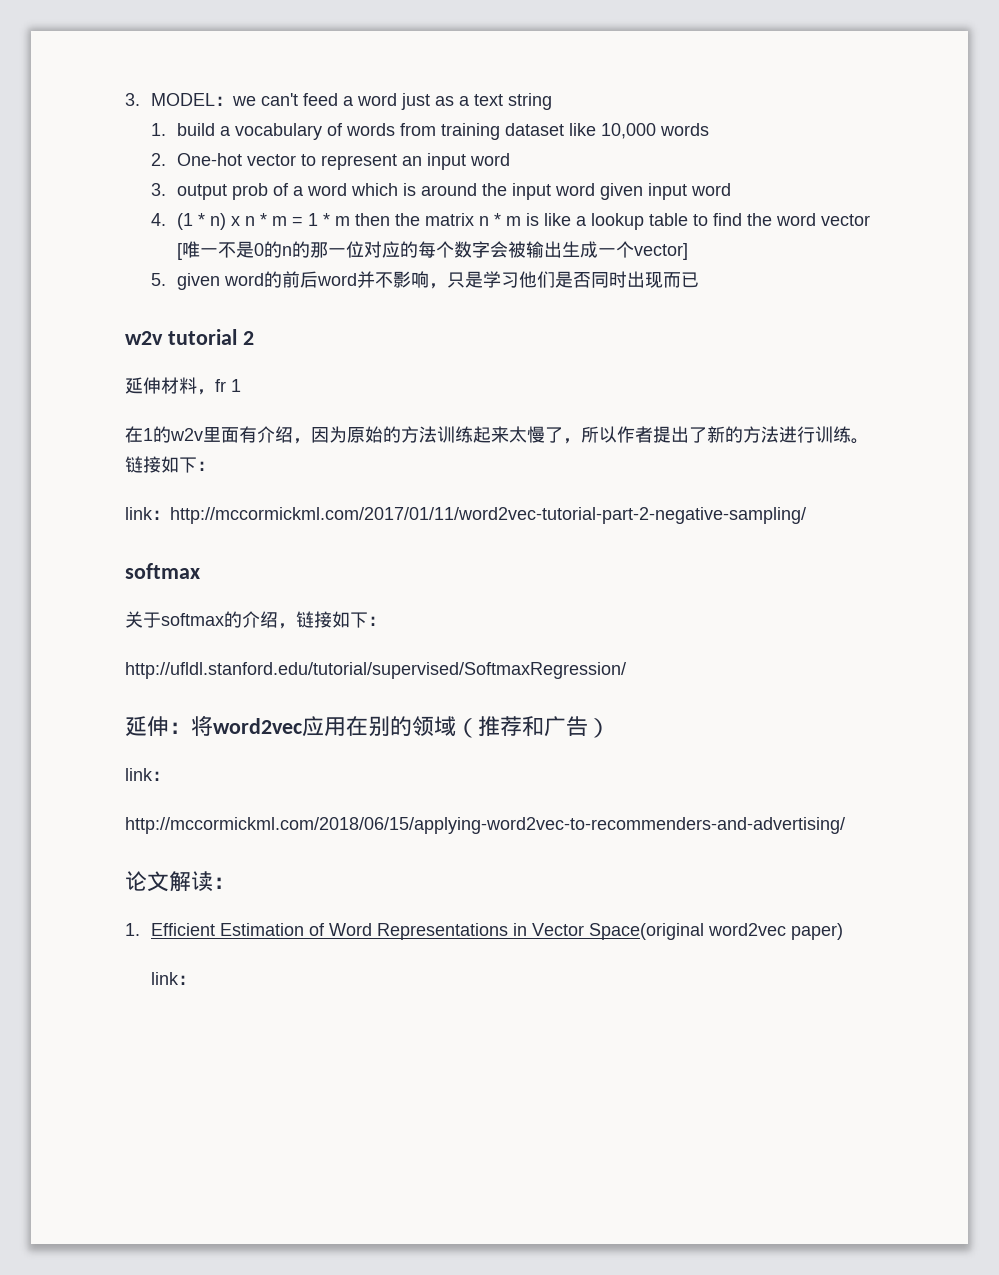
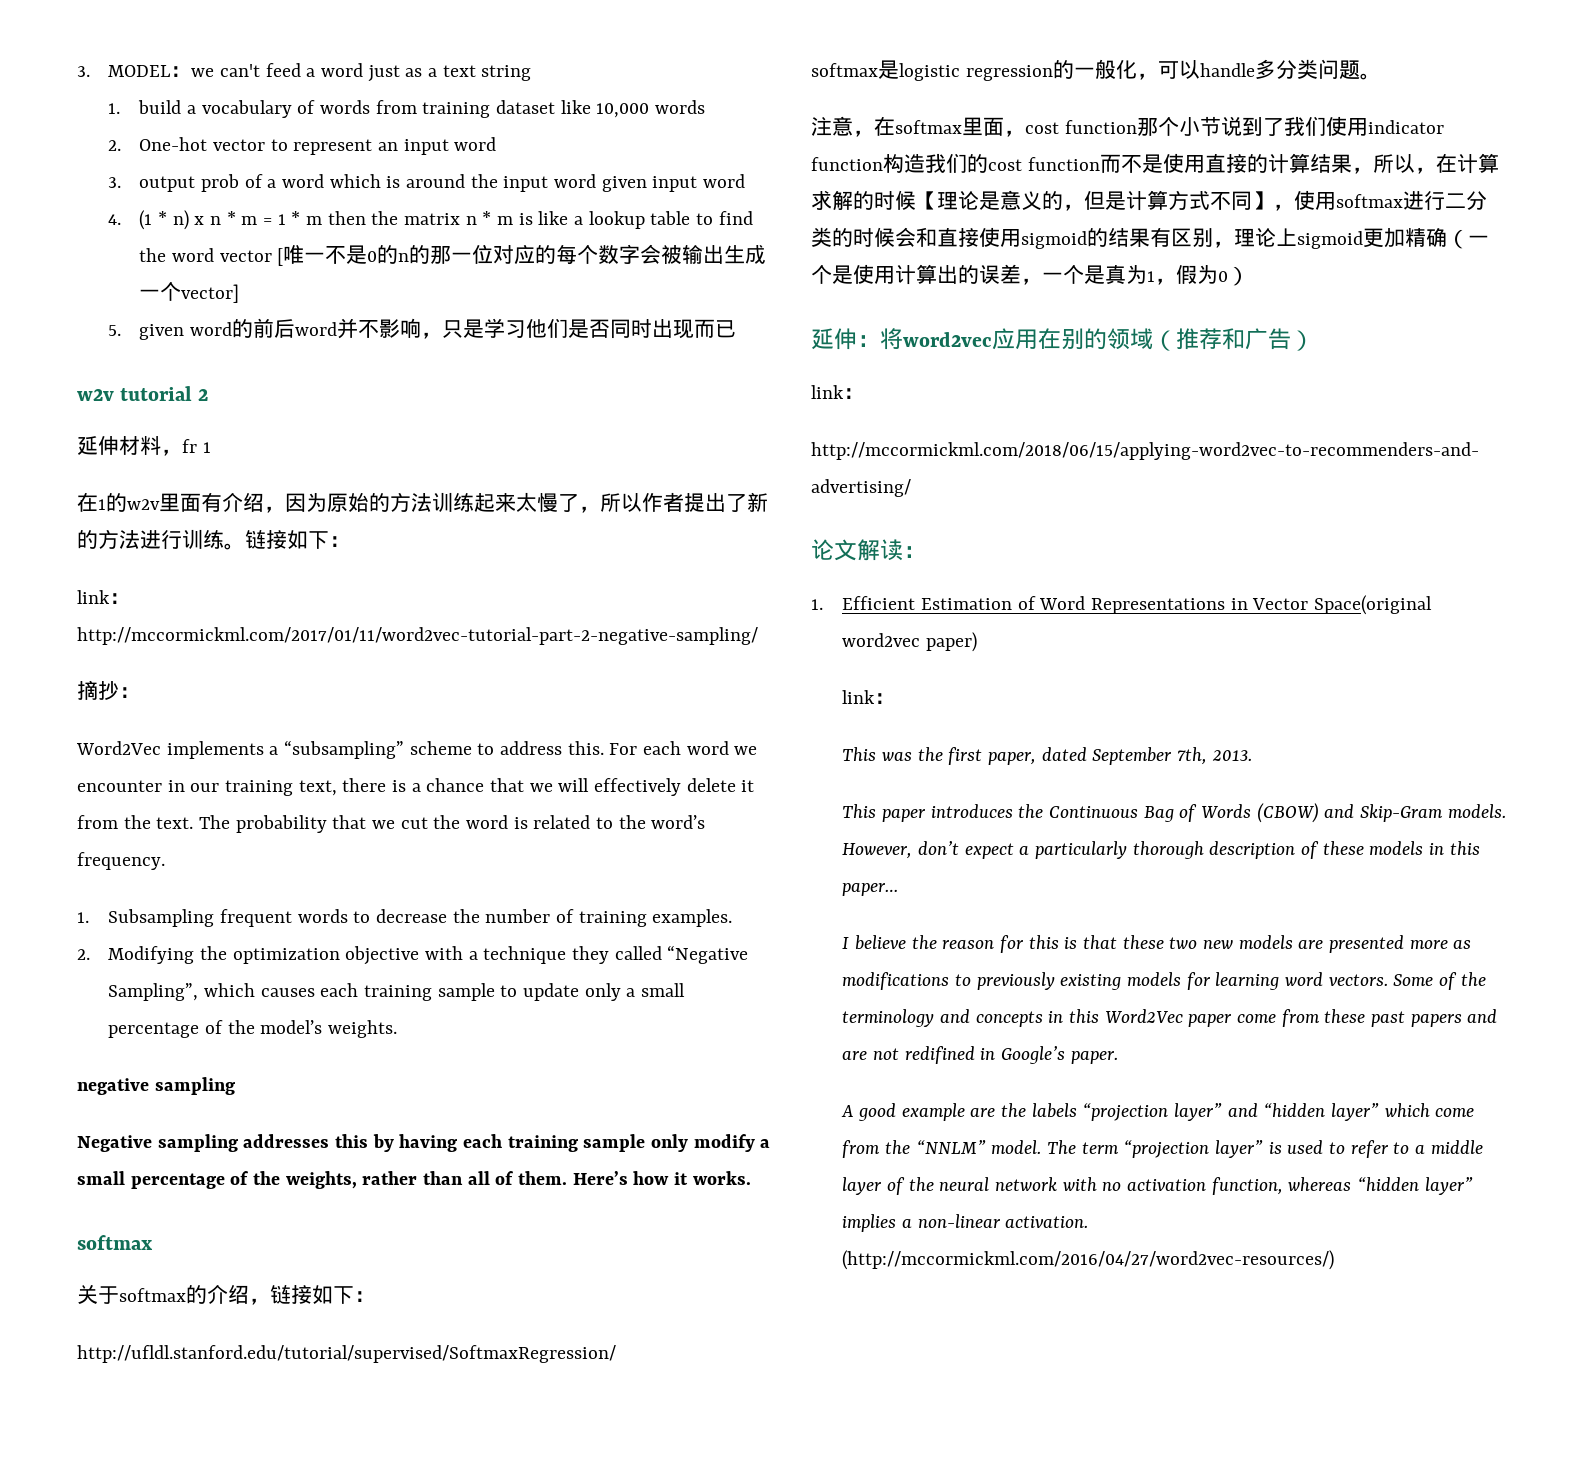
+ 摘抄：
+ Word2Vec implements a “subsampling” scheme to address this. For each word we encounter in our training text, there is a chance that we will effectively delete it from the text. The probability that we cut the word is related to the word’s frequency.
+ 1. Subsampling frequent words to decrease the number of training examples.
+ 2. Modifying the optimization objective with a technique they called “Negative Sampling”, which causes each training sample to update only a small percentage of the model’s weights.
+ negative sampling
+ Negative sampling addresses this by having each training sample only modify a small percentage of the weights, rather than all of them. Here’s how it works.
+ softmax是logistic regression的一般化，可以handle多分类问题。
+ 注意，在softmax里面，cost function那个小节说到了我们使用indicator function构造我们的cost function而不是使用直接的计算结果，所以，在计算求解的时候【理论是意义的，但是计算方式不同】，使用softmax进行二分类的时候会和直接使用sigmoid的结果有区别，理论上sigmoid更加精确（一个是使用计算出的误差，一个是真为1，假为0）
+ This was the first paper, dated September 7th, 2013.
+ This paper introduces the Continuous Bag of Words (CBOW) and Skip-Gram models. However, don’t expect a particularly thorough description of these models in this paper…
+ I believe the reason for this is that these two new models are presented more as modifications to previously existing models for learning word vectors. Some of the terminology and concepts in this Word2Vec paper come from these past papers and are not redifined in Google’s paper.
+ A good example are the labels “projection layer” and “hidden layer” which come from the “NNLM” model. The term “projection layer” is used to refer to a middle layer of the neural network with no activation function, whereas “hidden layer” implies a non-linear activation. (http://mccormickml.com/2016/04/27/word2vec-resources/)

